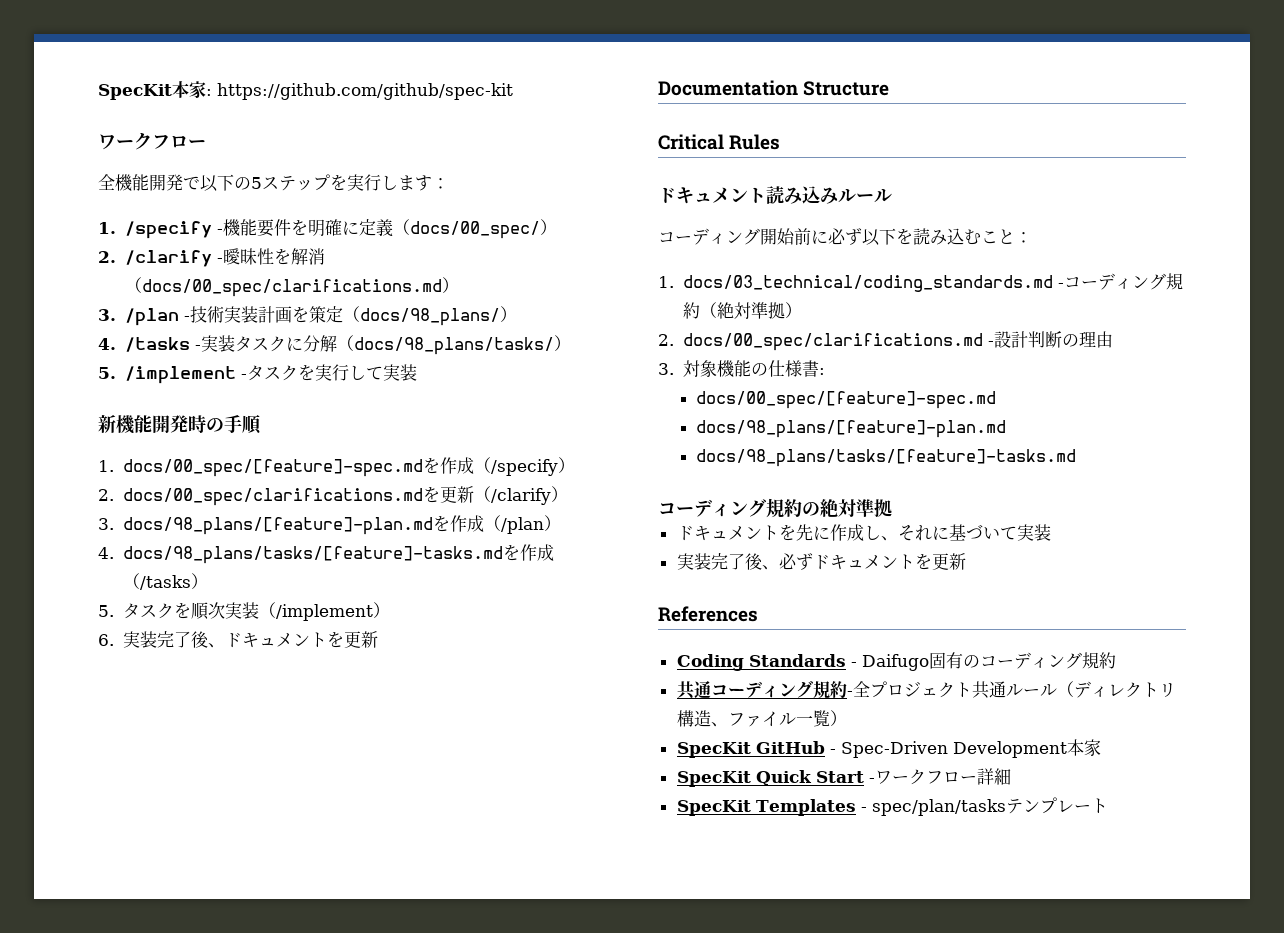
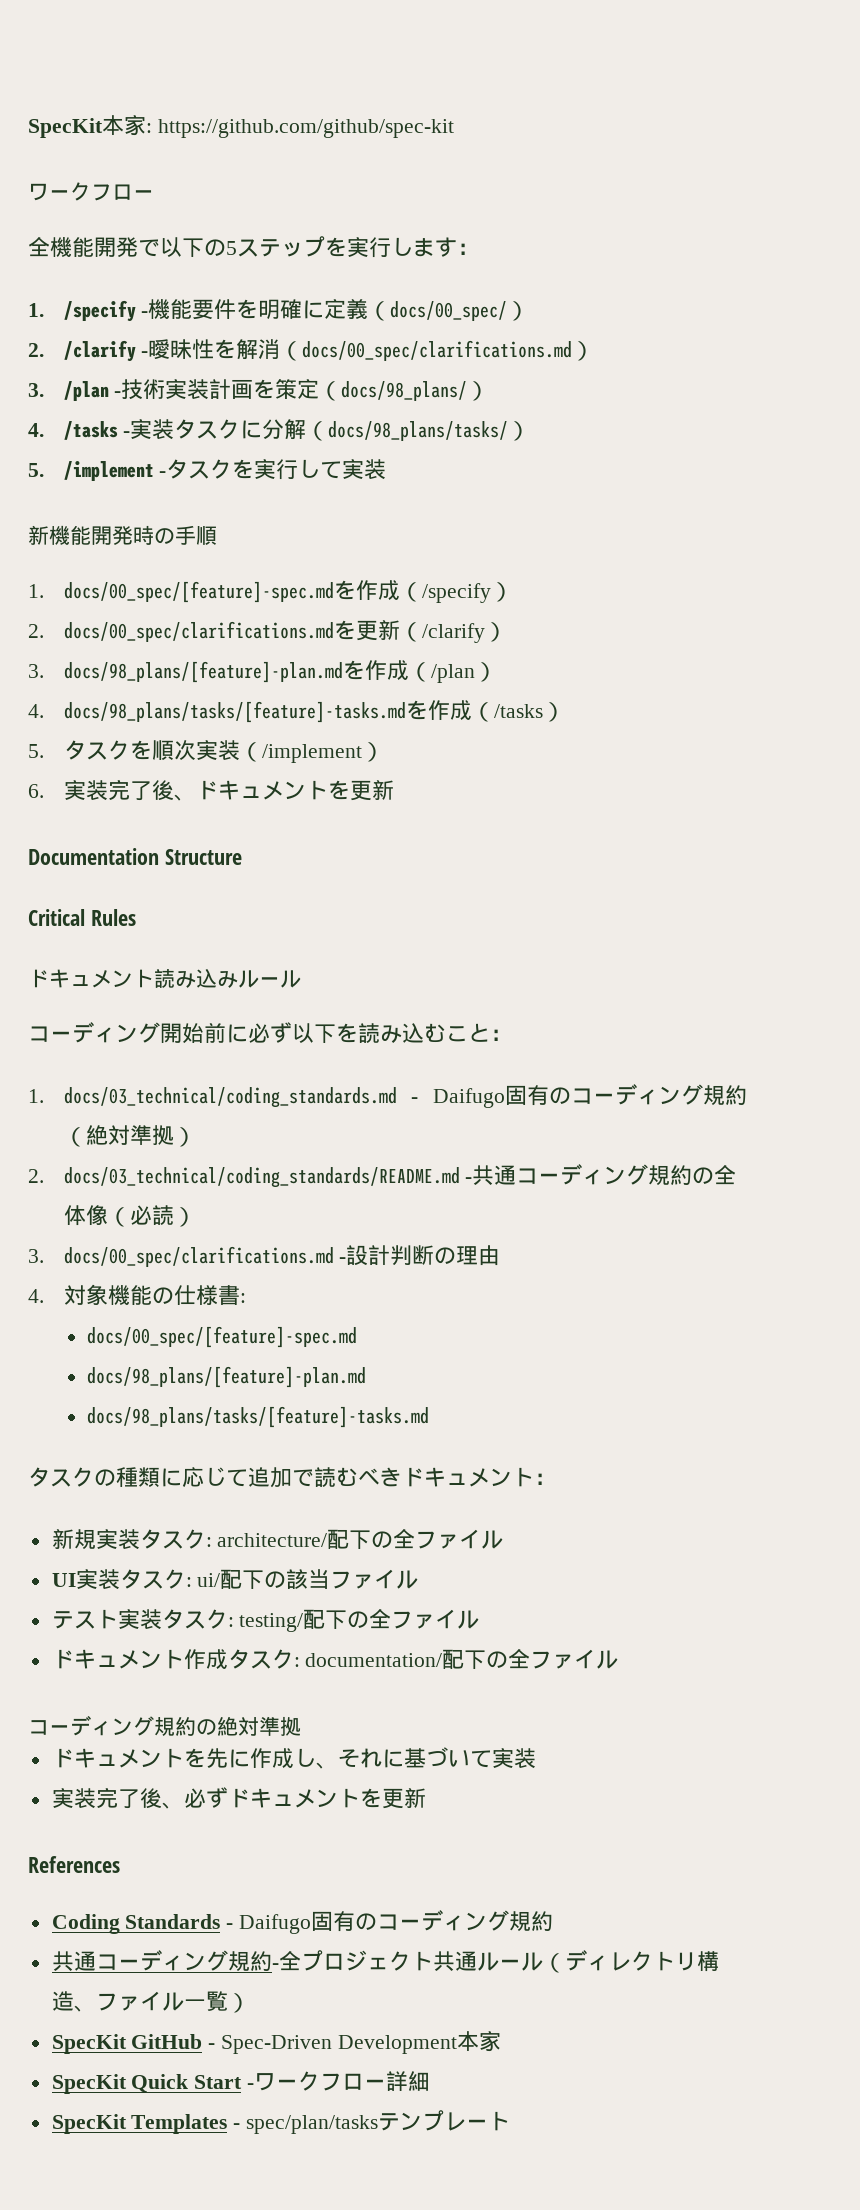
- 1. docs/03_technical/coding_standards.md -コーディング規約（絶対準拠）
+ 1. docs/03_technical/coding_standards.md - Daifugo固有のコーディング規約（絶対準拠）
- 2. docs/00_spec/clarifications.md -設計判断の理由
+ 2. docs/03_technical/coding_standards/README.md -共通コーディング規約の全体像（必読）
+ 3. docs/00_spec/clarifications.md -設計判断の理由
- 3.対象機能の仕様書:
+ 4.対象機能の仕様書:
+ タスクの種類に応じて追加で読むべきドキュメント：
+ 新規実装タスク: architecture/配下の全ファイル
+ UI実装タスク: ui/配下の該当ファイル
+ テスト実装タスク: testing/配下の全ファイル
+ ドキュメント作成タスク: documentation/配下の全ファイル

